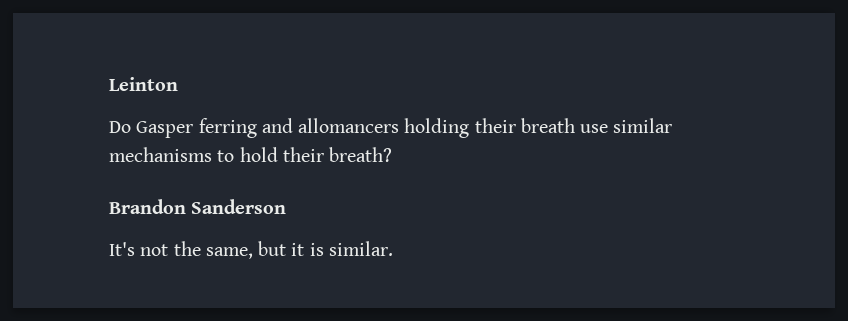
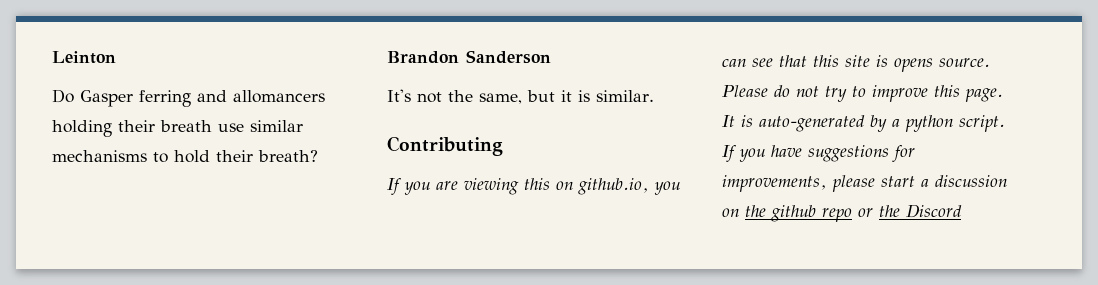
+ Contributing
+ If you are viewing this on github.io, you can see that this site is opens source. Please do not try to improve this page. It is auto-generated by a python script. If you have suggestions for improvements, please start a discussion on the github repo or the Discord

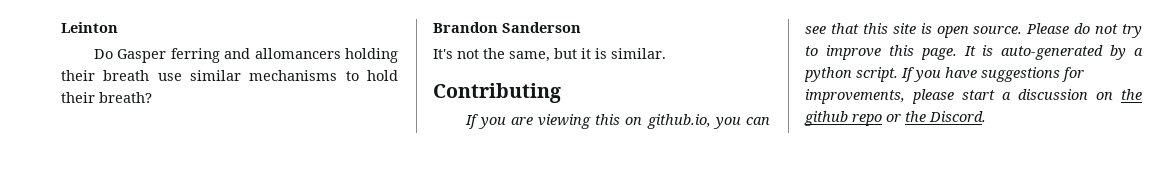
- If you are viewing this on github.io, you can see that this site is opens source.
+ If you are viewing this on github.io, you can see that this site is open source.
- If you have suggestions for improvements, please start a discussion on the github repo or the Discord
+ If you have suggestions for improvements, please start a discussion on the github repo or the Discord.

